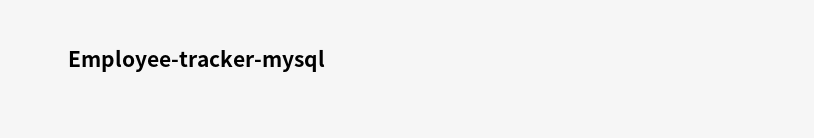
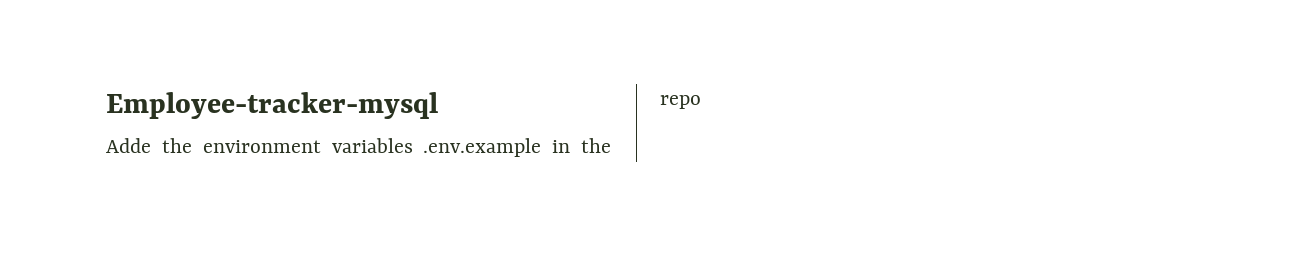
+ Adde the environment variables .env.example in the repo

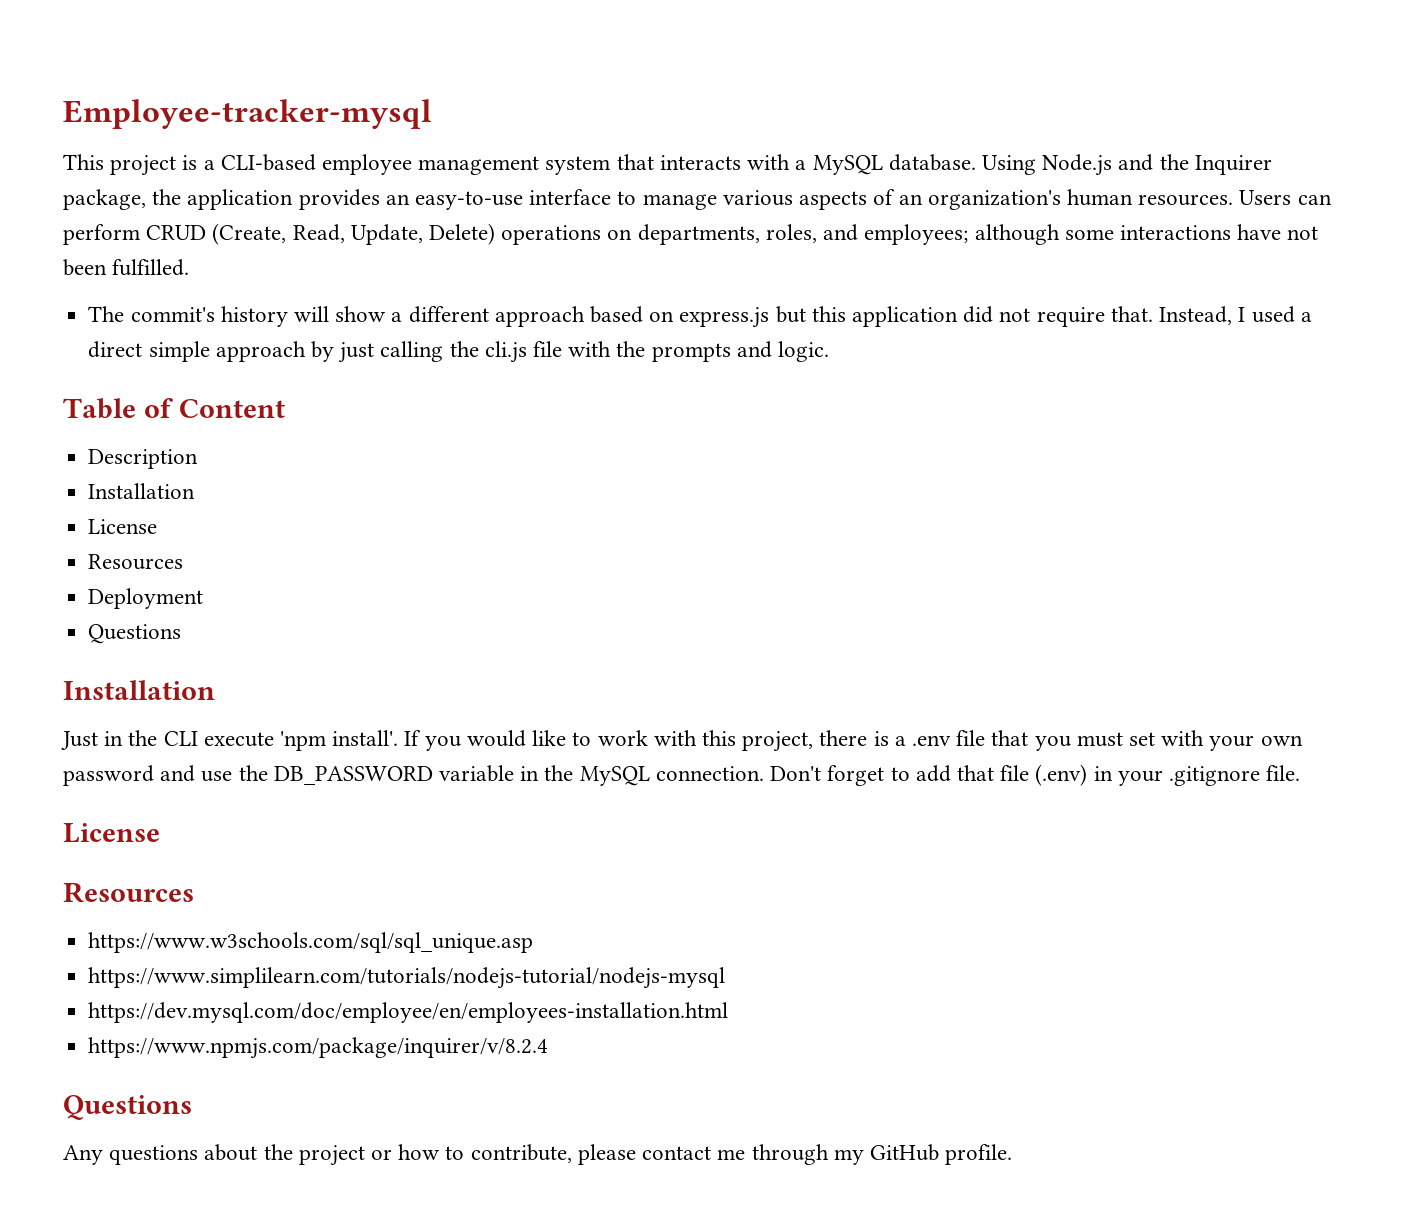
- Adde the environment variables .env.example in the repo
+ This project is a CLI-based employee management system that interacts with a MySQL database. Using Node.js and the Inquirer package, the application provides an easy-to-use interface to manage various aspects of an organization's human resources. Users can perform CRUD (Create, Read, Update, Delete) operations on departments, roles, and employees; although some interactions have not been fulfilled.
+ The commit's history will show a different approach based on express.js but this application did not require that. Instead, I used a direct simple approach by just calling the cli.js file with the prompts and logic.
+ Table of Content
+ Description
+ Installation
+ License
+ Resources
+ Deployment
+ Questions
+ Installation
+ Just in the CLI execute 'npm install'. If you would like to work with this project, there is a .env file that you must set with your own password and use the DB_PASSWORD variable in the MySQL connection. Don't forget to add that file (.env) in your .gitignore file.
+ License
+ Resources
+ https://www.w3schools.com/sql/sql_unique.asp
+ https://www.simplilearn.com/tutorials/nodejs-tutorial/nodejs-mysql
+ https://dev.mysql.com/doc/employee/en/employees-installation.html
+ https://www.npmjs.com/package/inquirer/v/8.2.4
+ Questions
+ Any questions about the project or how to contribute, please contact me through my GitHub profile.

